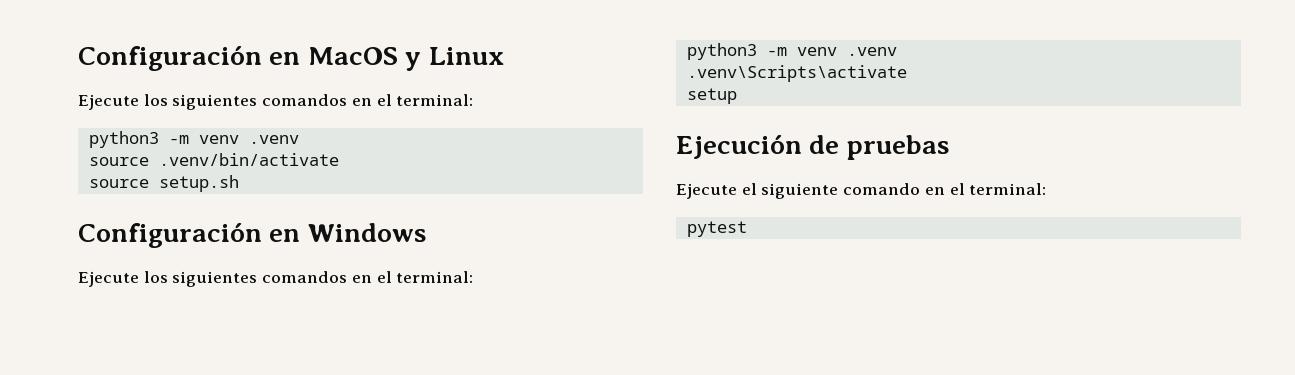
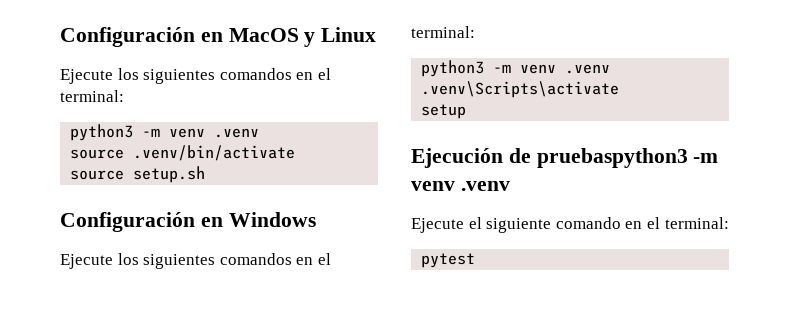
- Ejecución de pruebas
+ Ejecución de pruebaspython3 -m venv .venv

